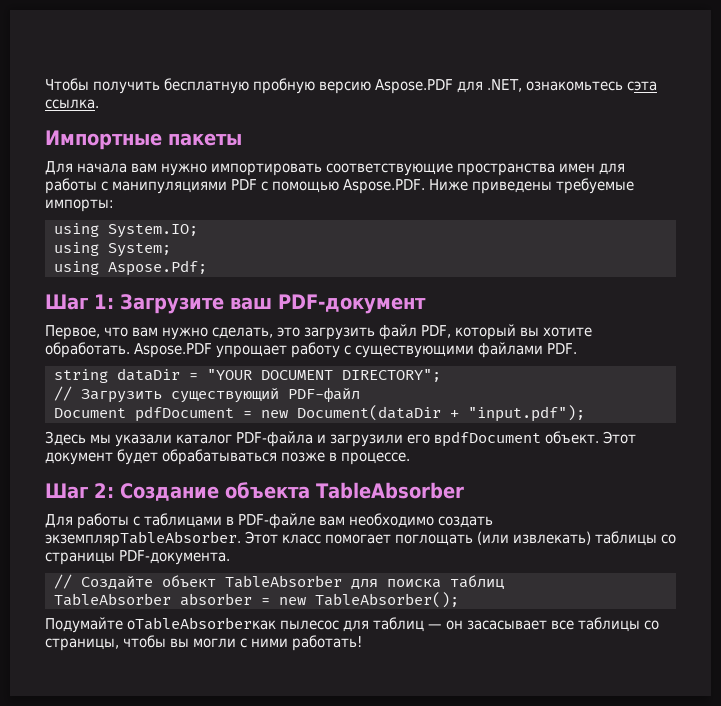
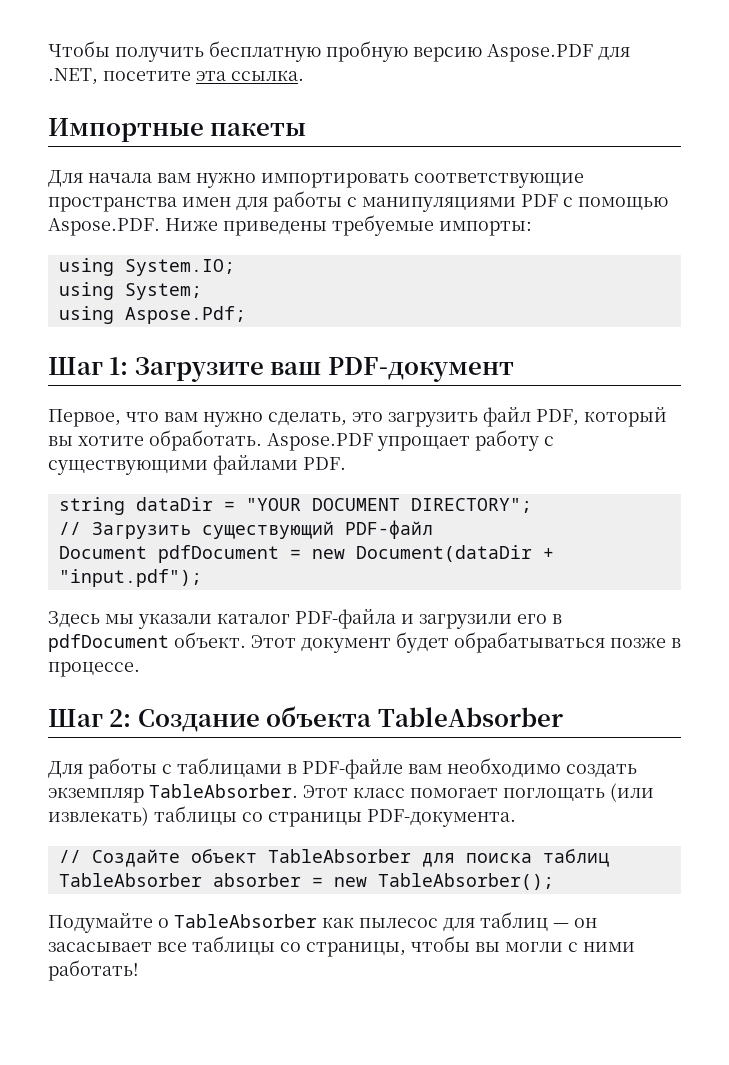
- Чтобы получить бесплатную пробную версию Aspose.PDF для .NET, ознакомьтесь сэта ссылка.
+ Чтобы получить бесплатную пробную версию Aspose.PDF для .NET, посетите эта ссылка.
- Здесь мы указали каталог PDF-файла и загрузили его вpdfDocument объект.
+ Здесь мы указали каталог PDF-файла и загрузили его в pdfDocument объект.
- Для работы с таблицами в PDF-файле вам необходимо создать экземплярTableAbsorber.
+ Для работы с таблицами в PDF-файле вам необходимо создать экземпляр TableAbsorber.
- Подумайте оTableAbsorberкак пылесос для таблиц — он засасывает все таблицы со страницы, чтобы вы могли с ними работать!
+ Подумайте о TableAbsorber как пылесос для таблиц — он засасывает все таблицы со страницы, чтобы вы могли с ними работать!

